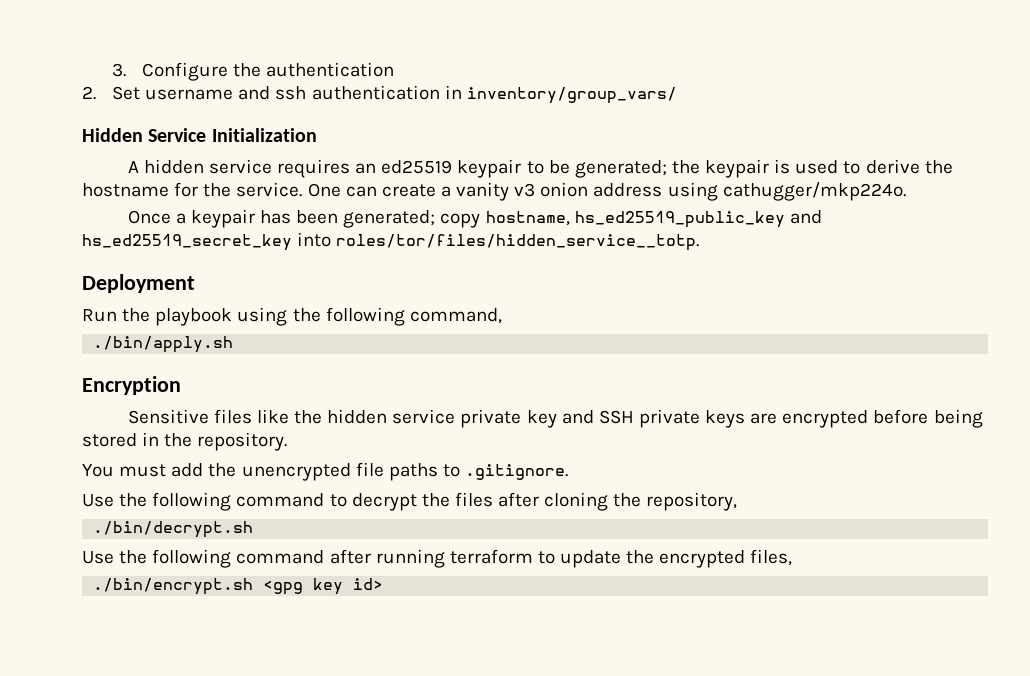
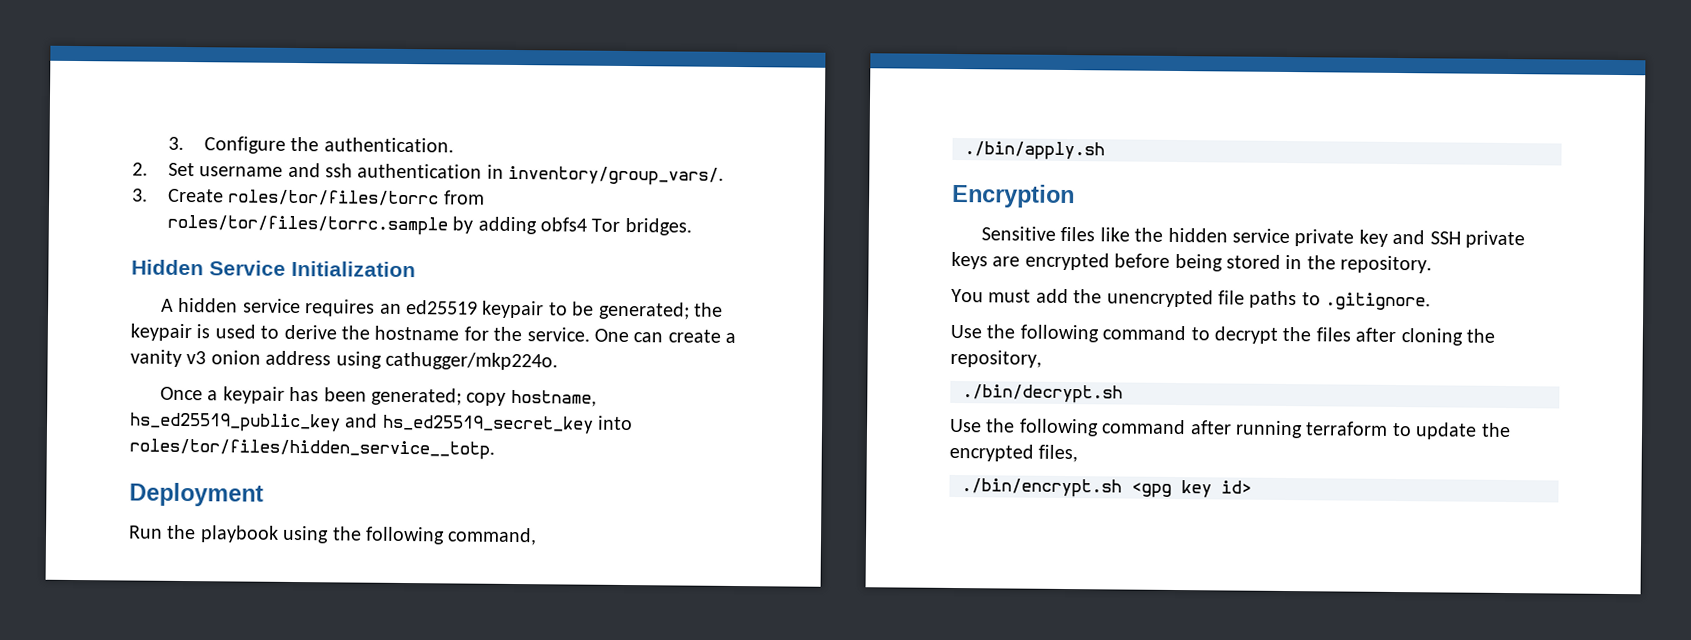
- 3. Configure the authentication
+ 3. Configure the authentication.
- 2. Set username and ssh authentication in inventory/group_vars/
+ 2. Set username and ssh authentication in inventory/group_vars/.
+ 3. Create roles/tor/files/torrc from roles/tor/files/torrc.sample by adding obfs4 Tor bridges.

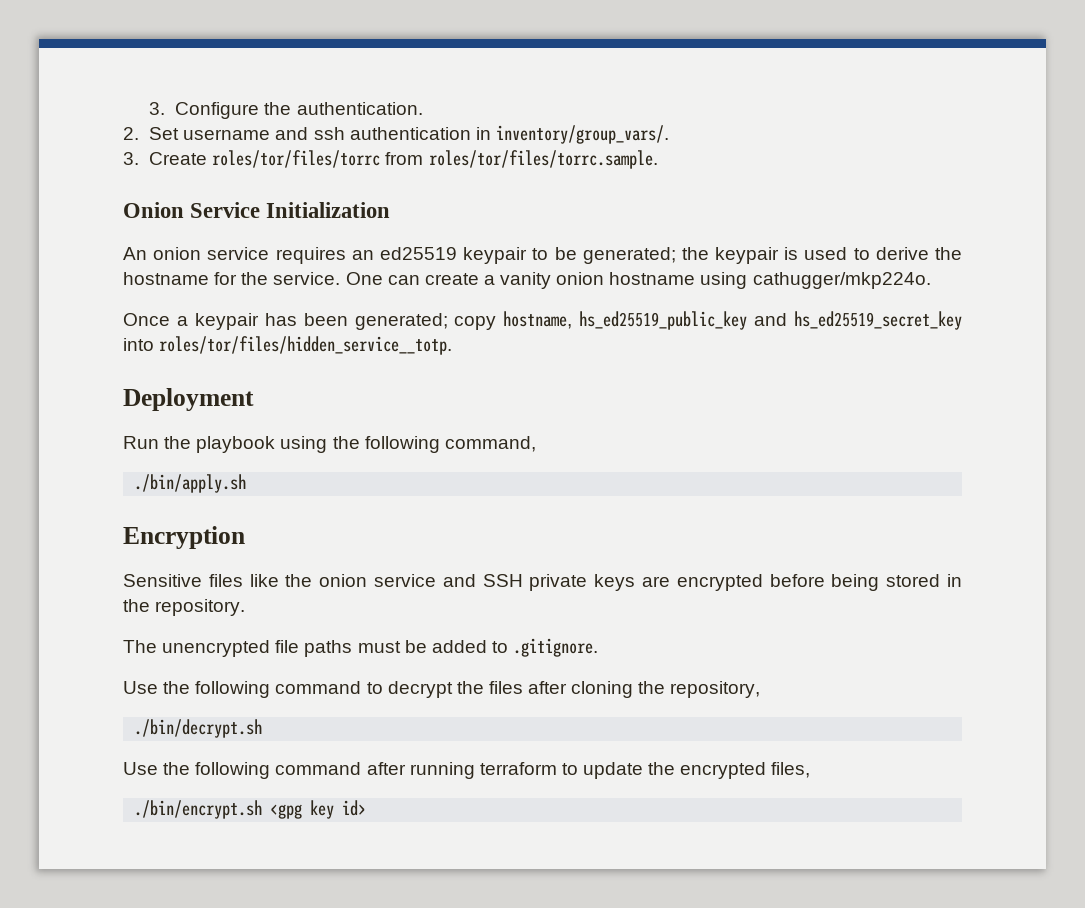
- 3. Create roles/tor/files/torrc from roles/tor/files/torrc.sample by adding obfs4 Tor bridges.
- Hidden Service Initialization
+ 3. Create roles/tor/files/torrc from roles/tor/files/torrc.sample.
+ Onion Service Initialization
- A hidden service requires an ed25519 keypair to be generated; the keypair is used to derive the hostname for the service.
+ An onion service requires an ed25519 keypair to be generated; the keypair is used to derive the hostname for the service.
- One can create a vanity v3 onion address using cathugger/mkp224o.
+ One can create a vanity onion hostname using cathugger/mkp224o.
- Sensitive files like the hidden service private key and SSH private keys are encrypted before being stored in the repository.
+ Sensitive files like the onion service and SSH private keys are encrypted before being stored in the repository.
- You must add the unencrypted file paths to .gitignore.
+ The unencrypted file paths must be added to .gitignore.

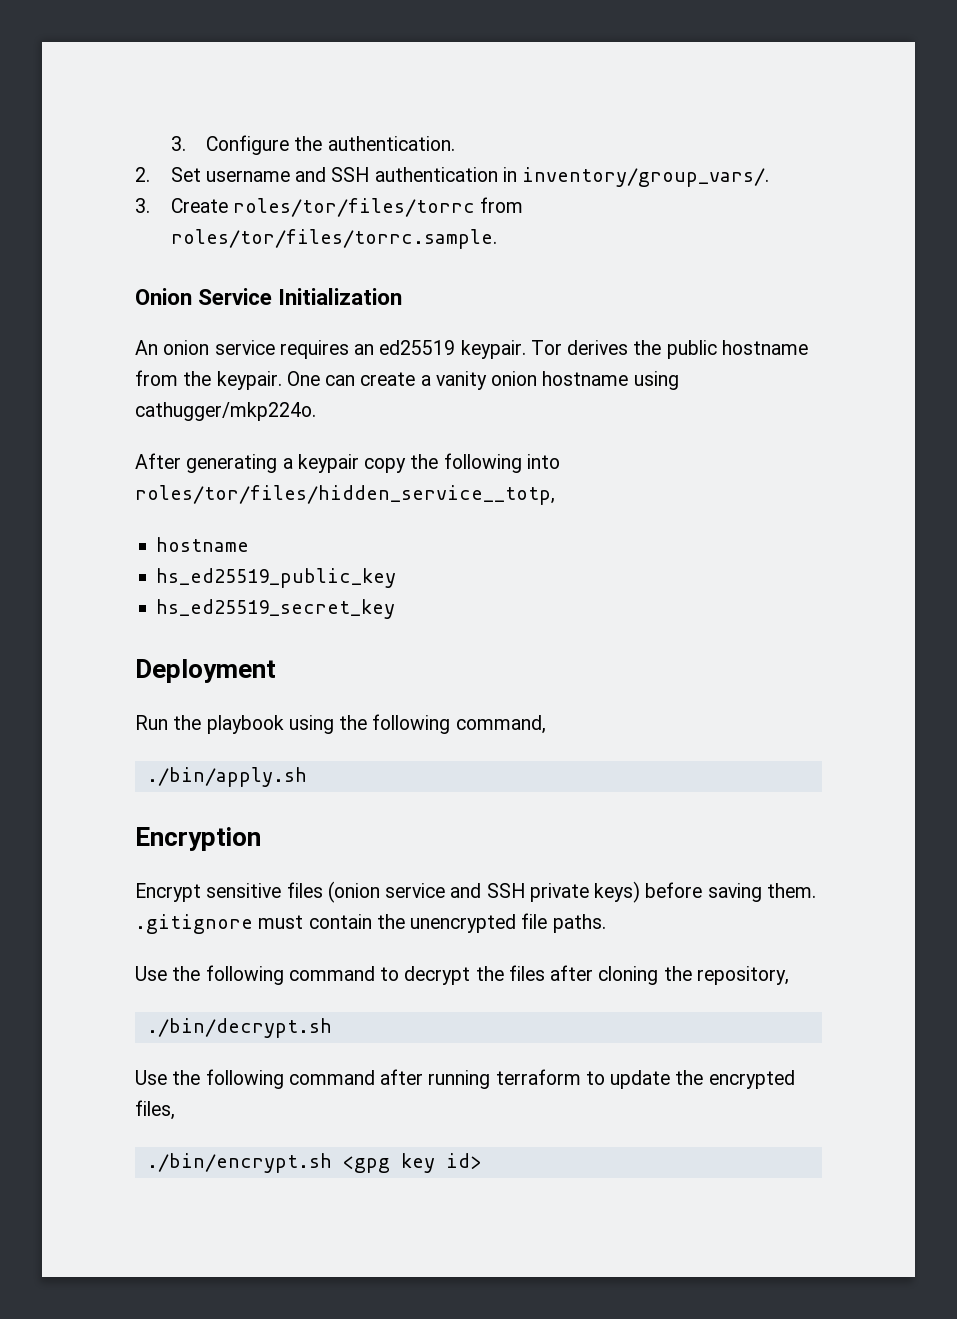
- 2. Set username and ssh authentication in inventory/group_vars/.
+ 2. Set username and SSH authentication in inventory/group_vars/.
- An onion service requires an ed25519 keypair to be generated; the keypair is used to derive the hostname for the service.
+ An onion service requires an ed25519 keypair. Tor derives the public hostname from the keypair.
- Once a keypair has been generated; copy hostname, hs_ed25519_public_key and hs_ed25519_secret_key into roles/tor/files/hidden_service__totp.
+ After generating a keypair copy the following into roles/tor/files/hidden_service__totp,
+ hostname
+ hs_ed25519_public_key
+ hs_ed25519_secret_key
- Sensitive files like the onion service and SSH private keys are encrypted before being stored in the repository.
- The unencrypted file paths must be added to .gitignore.
+ Encrypt sensitive files (onion service and SSH private keys) before saving them. .gitignore must contain the unencrypted file paths.

